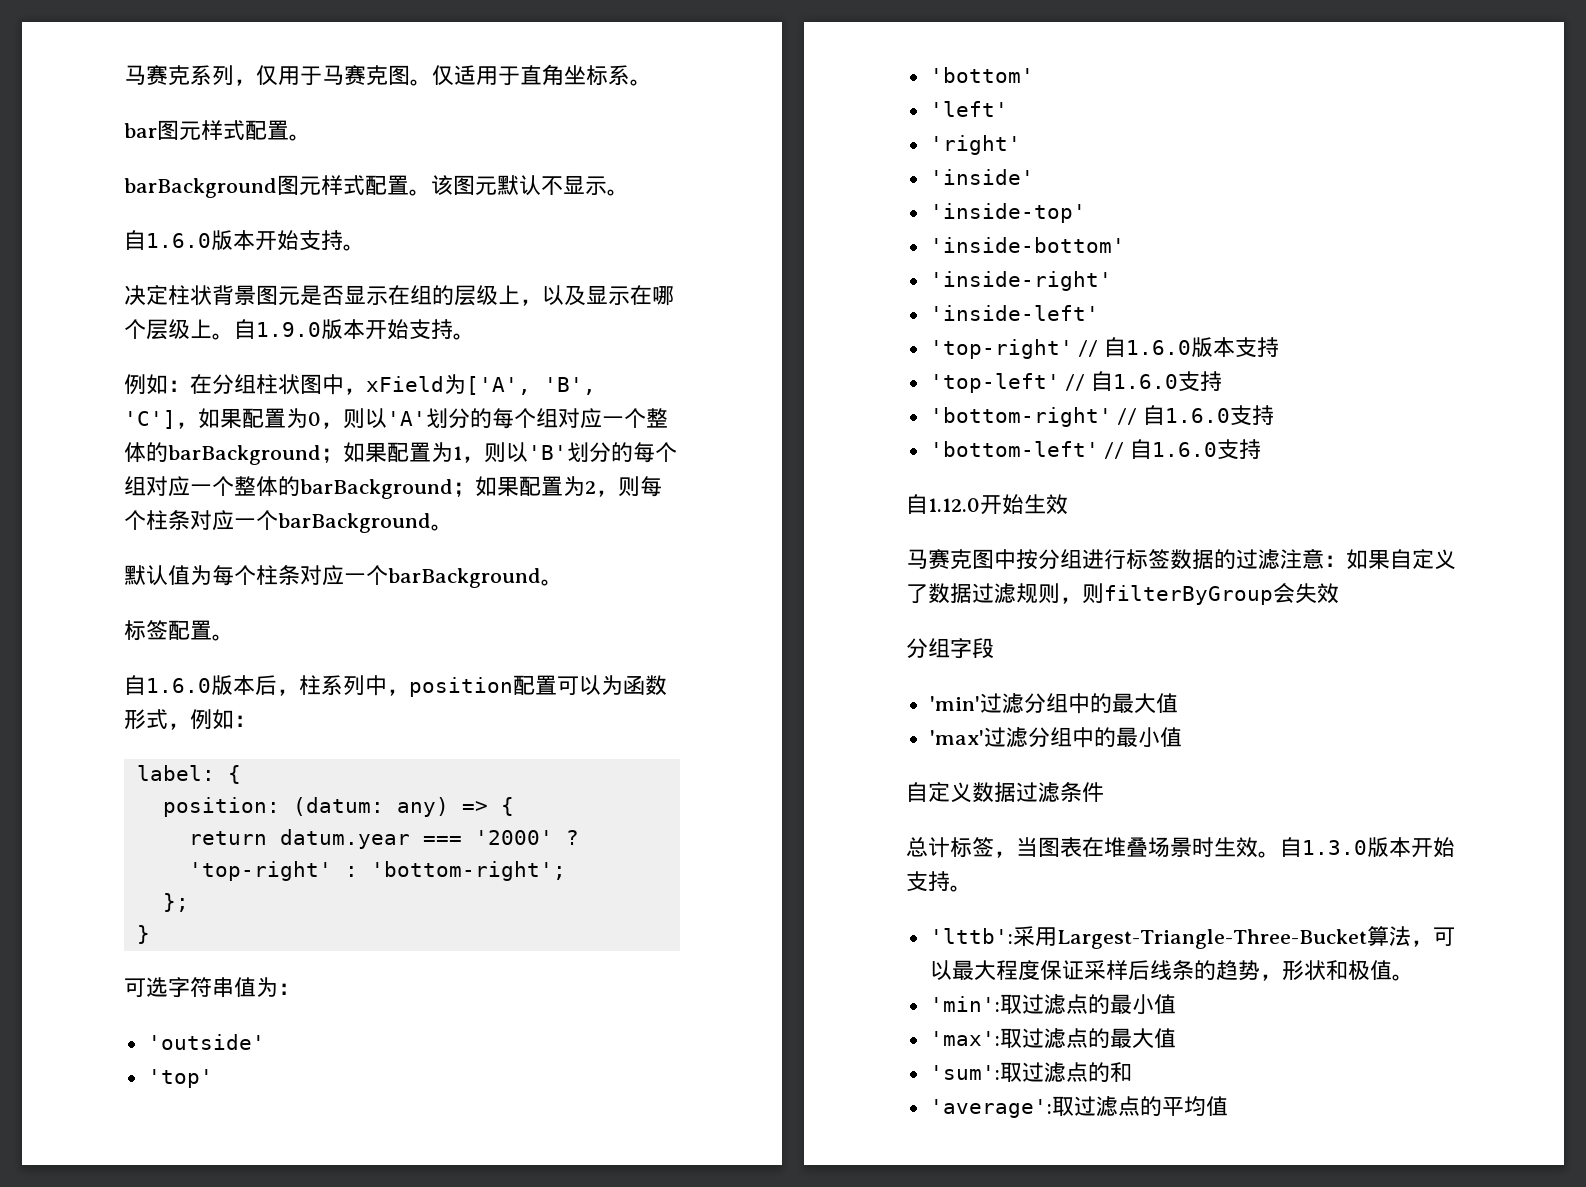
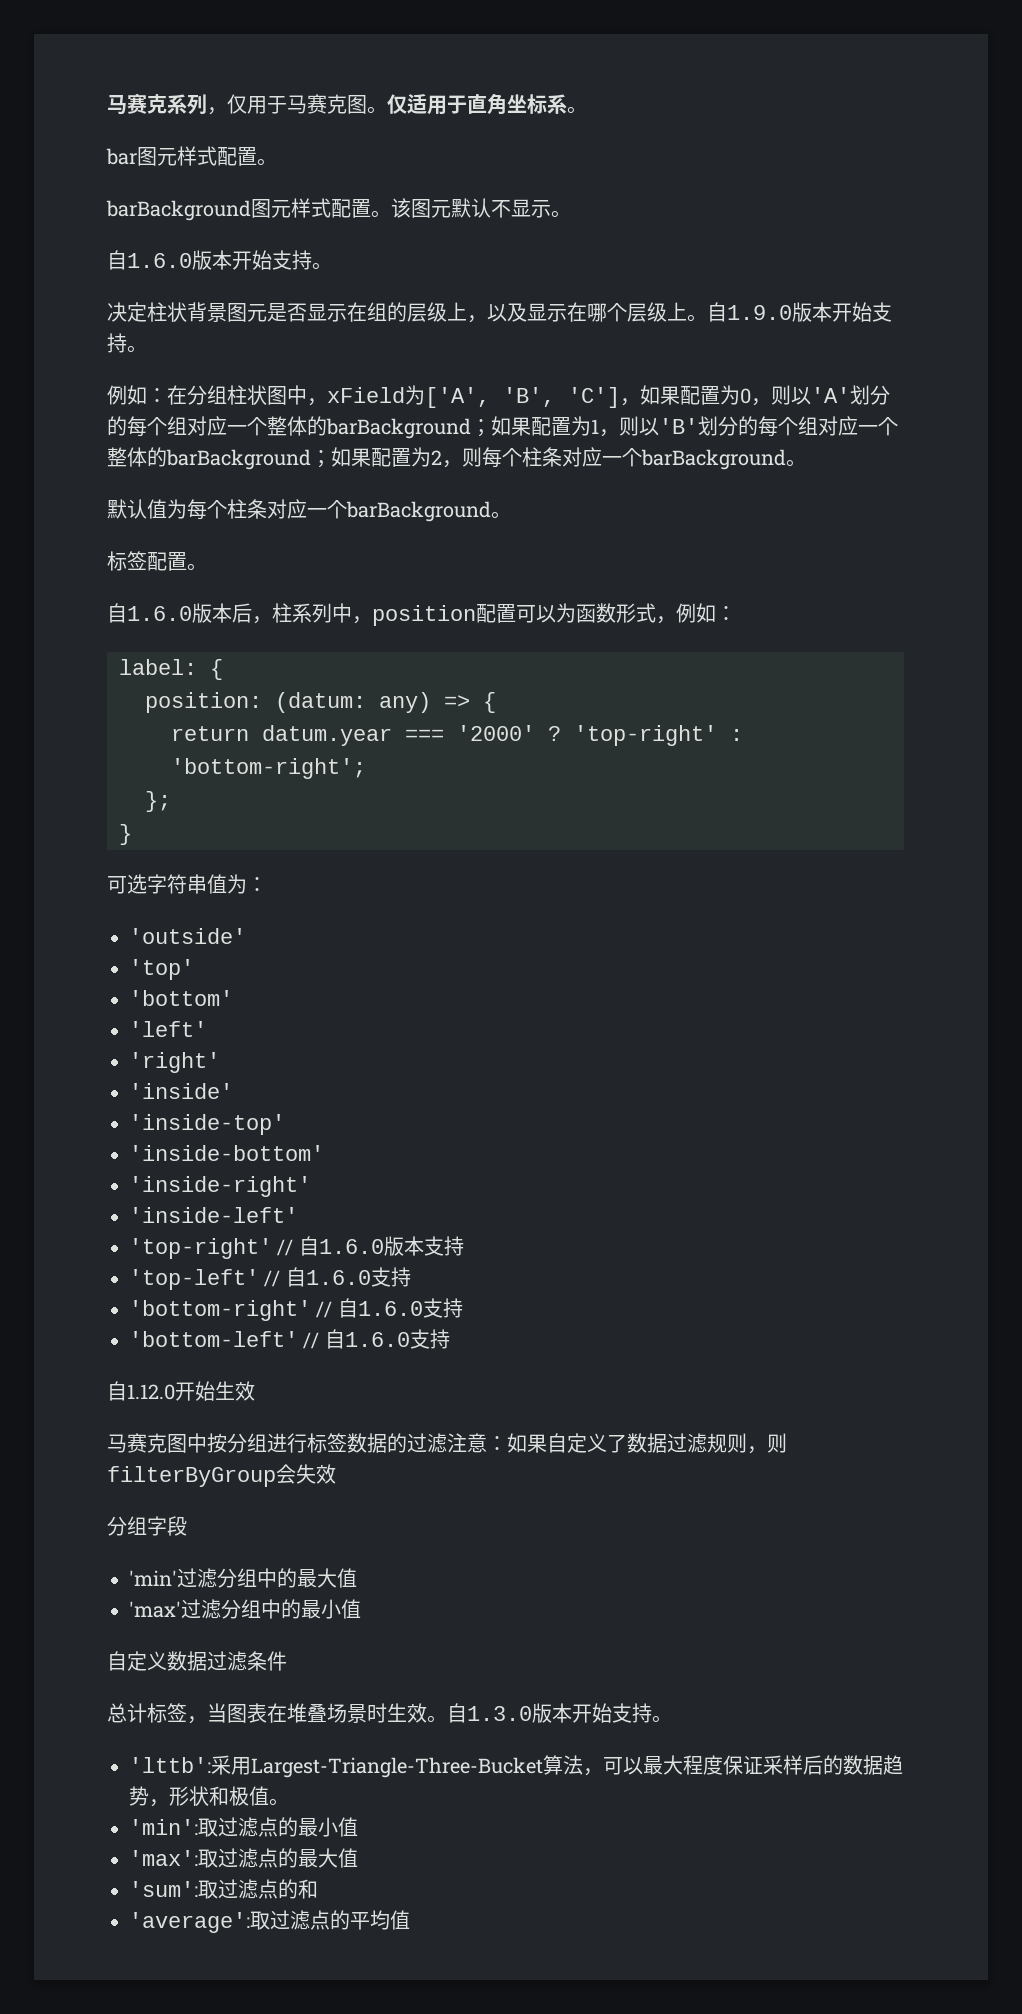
- 'lttb':采用Largest-Triangle-Three-Bucket算法，可以最大程度保证采样后线条的趋势，形状和极值。
+ 'lttb':采用Largest-Triangle-Three-Bucket算法，可以最大程度保证采样后的数据趋势，形状和极值。

